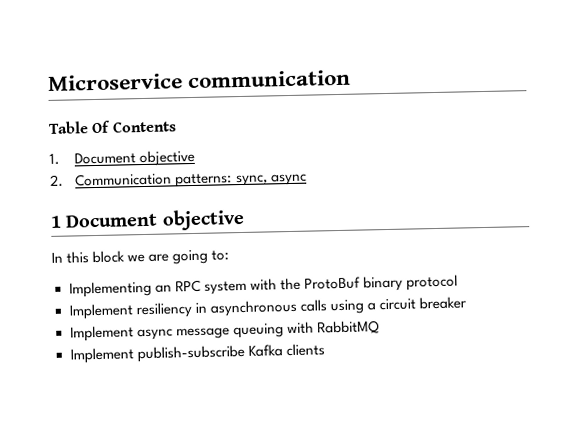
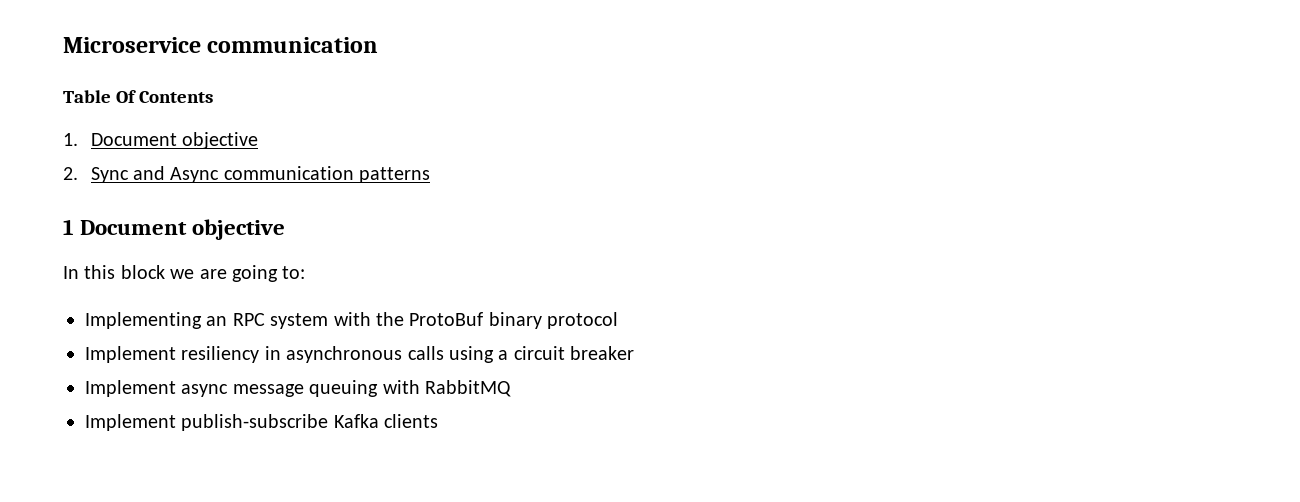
- 2. Communication patterns: sync, async
+ 2. Sync and Async communication patterns

